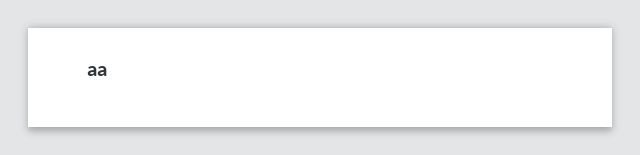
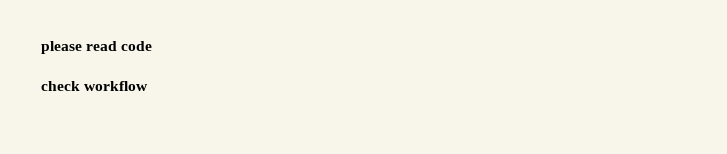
- aa
+ please read code
+ check workflow

